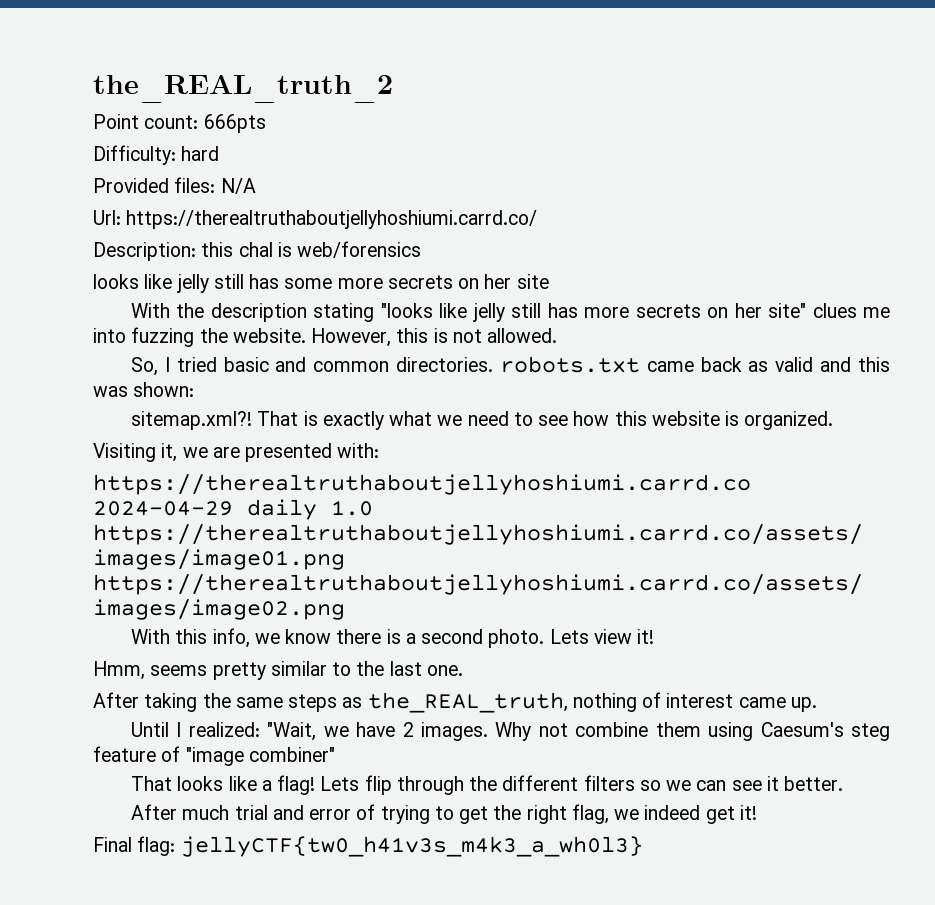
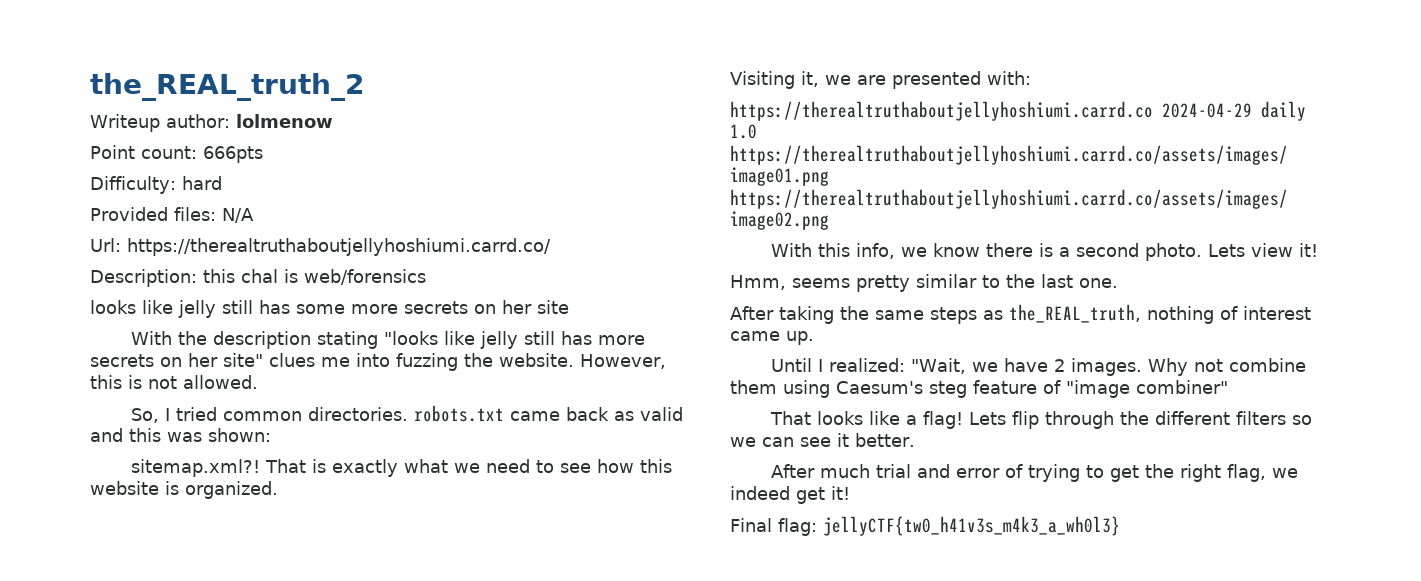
+ Writeup author: lolmenow
- So, I tried basic and common directories. robots.txt came back as valid and this was shown:
+ So, I tried common directories. robots.txt came back as valid and this was shown:

